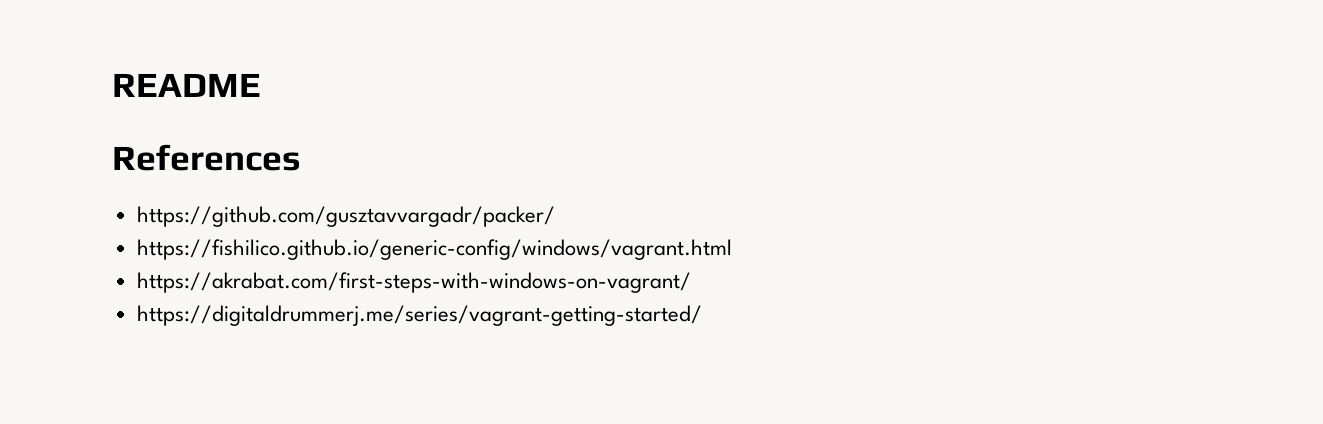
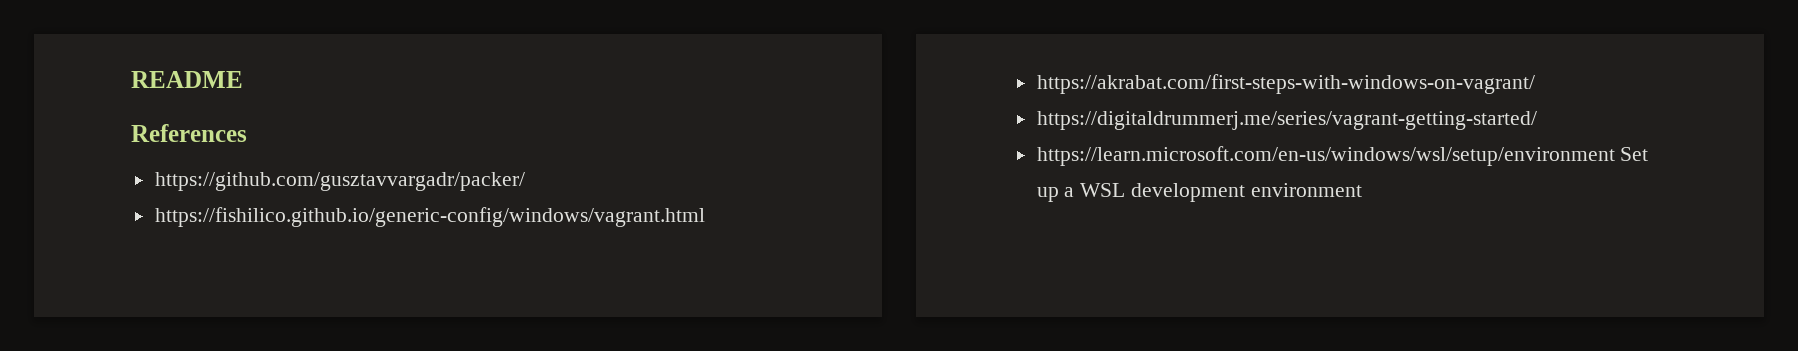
+ https://learn.microsoft.com/en-us/windows/wsl/setup/environment Set up a WSL development environment

